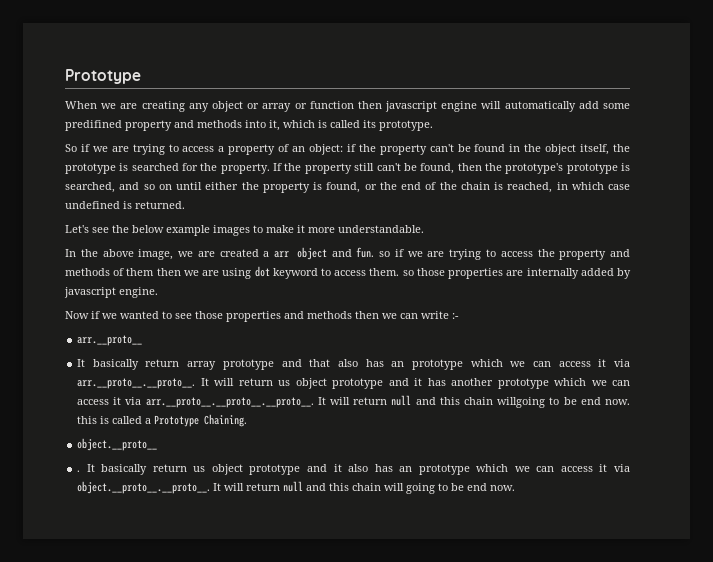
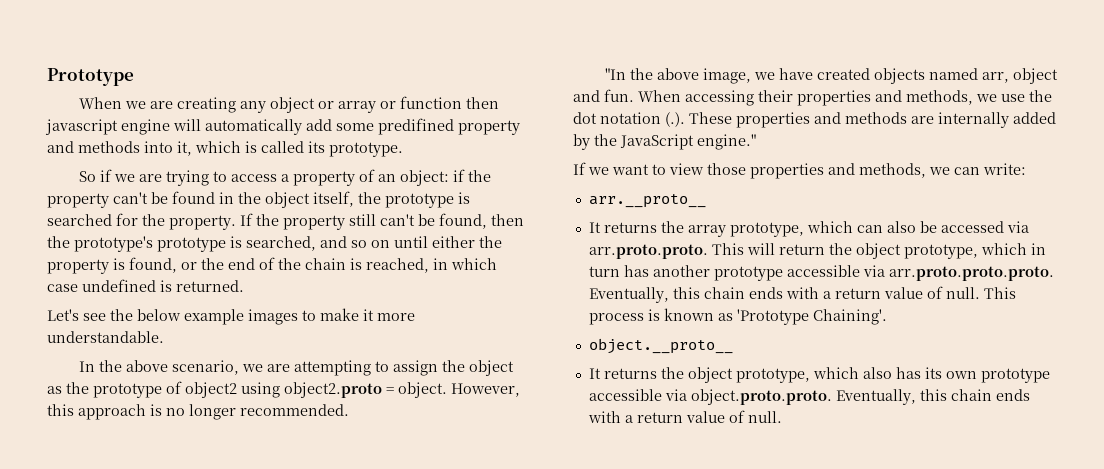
- In the above image, we are created a arr object and fun. so if we are trying to access the property and methods of them then we are using dot keyword to access them. so those properties are internally added by javascript engine.
- Now if we wanted to see those properties and methods then we can write :-
+ In the above scenario, we are attempting to assign the object as the prototype of object2 using object2.proto = object. However, this approach is no longer recommended.
+ "In the above image, we have created objects named arr, object and fun. When accessing their properties and methods, we use the dot notation (.). These properties and methods are internally added by the JavaScript engine."
+ If we want to view those properties and methods, we can write:
  arr.__proto__
- It basically return array prototype and that also has an prototype which we can access it via arr.__proto__.__proto__. It will return us object prototype and it has another prototype which we can access it via arr.__proto__.__proto__.__proto__. It will return null and this chain willgoing to be end now. this is called a Prototype Chaining.
+ It returns the array prototype, which can also be accessed via arr.proto.proto. This will return the object prototype, which in turn has another prototype accessible via arr.proto.proto.proto. Eventually, this chain ends with a return value of null. This process is known as 'Prototype Chaining'.
  object.__proto__
- . It basically return us object prototype and it also has an prototype which we can access it via object.__proto__.__proto__. It will return null and this chain will going to be end now.
+ It returns the object prototype, which also has its own prototype accessible via object.proto.proto. Eventually, this chain ends with a return value of null.

